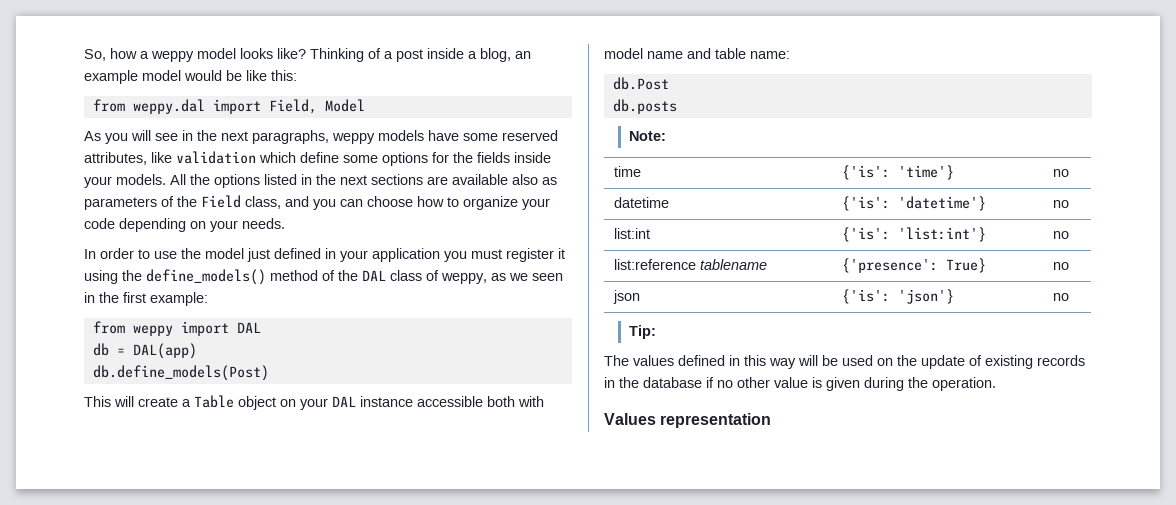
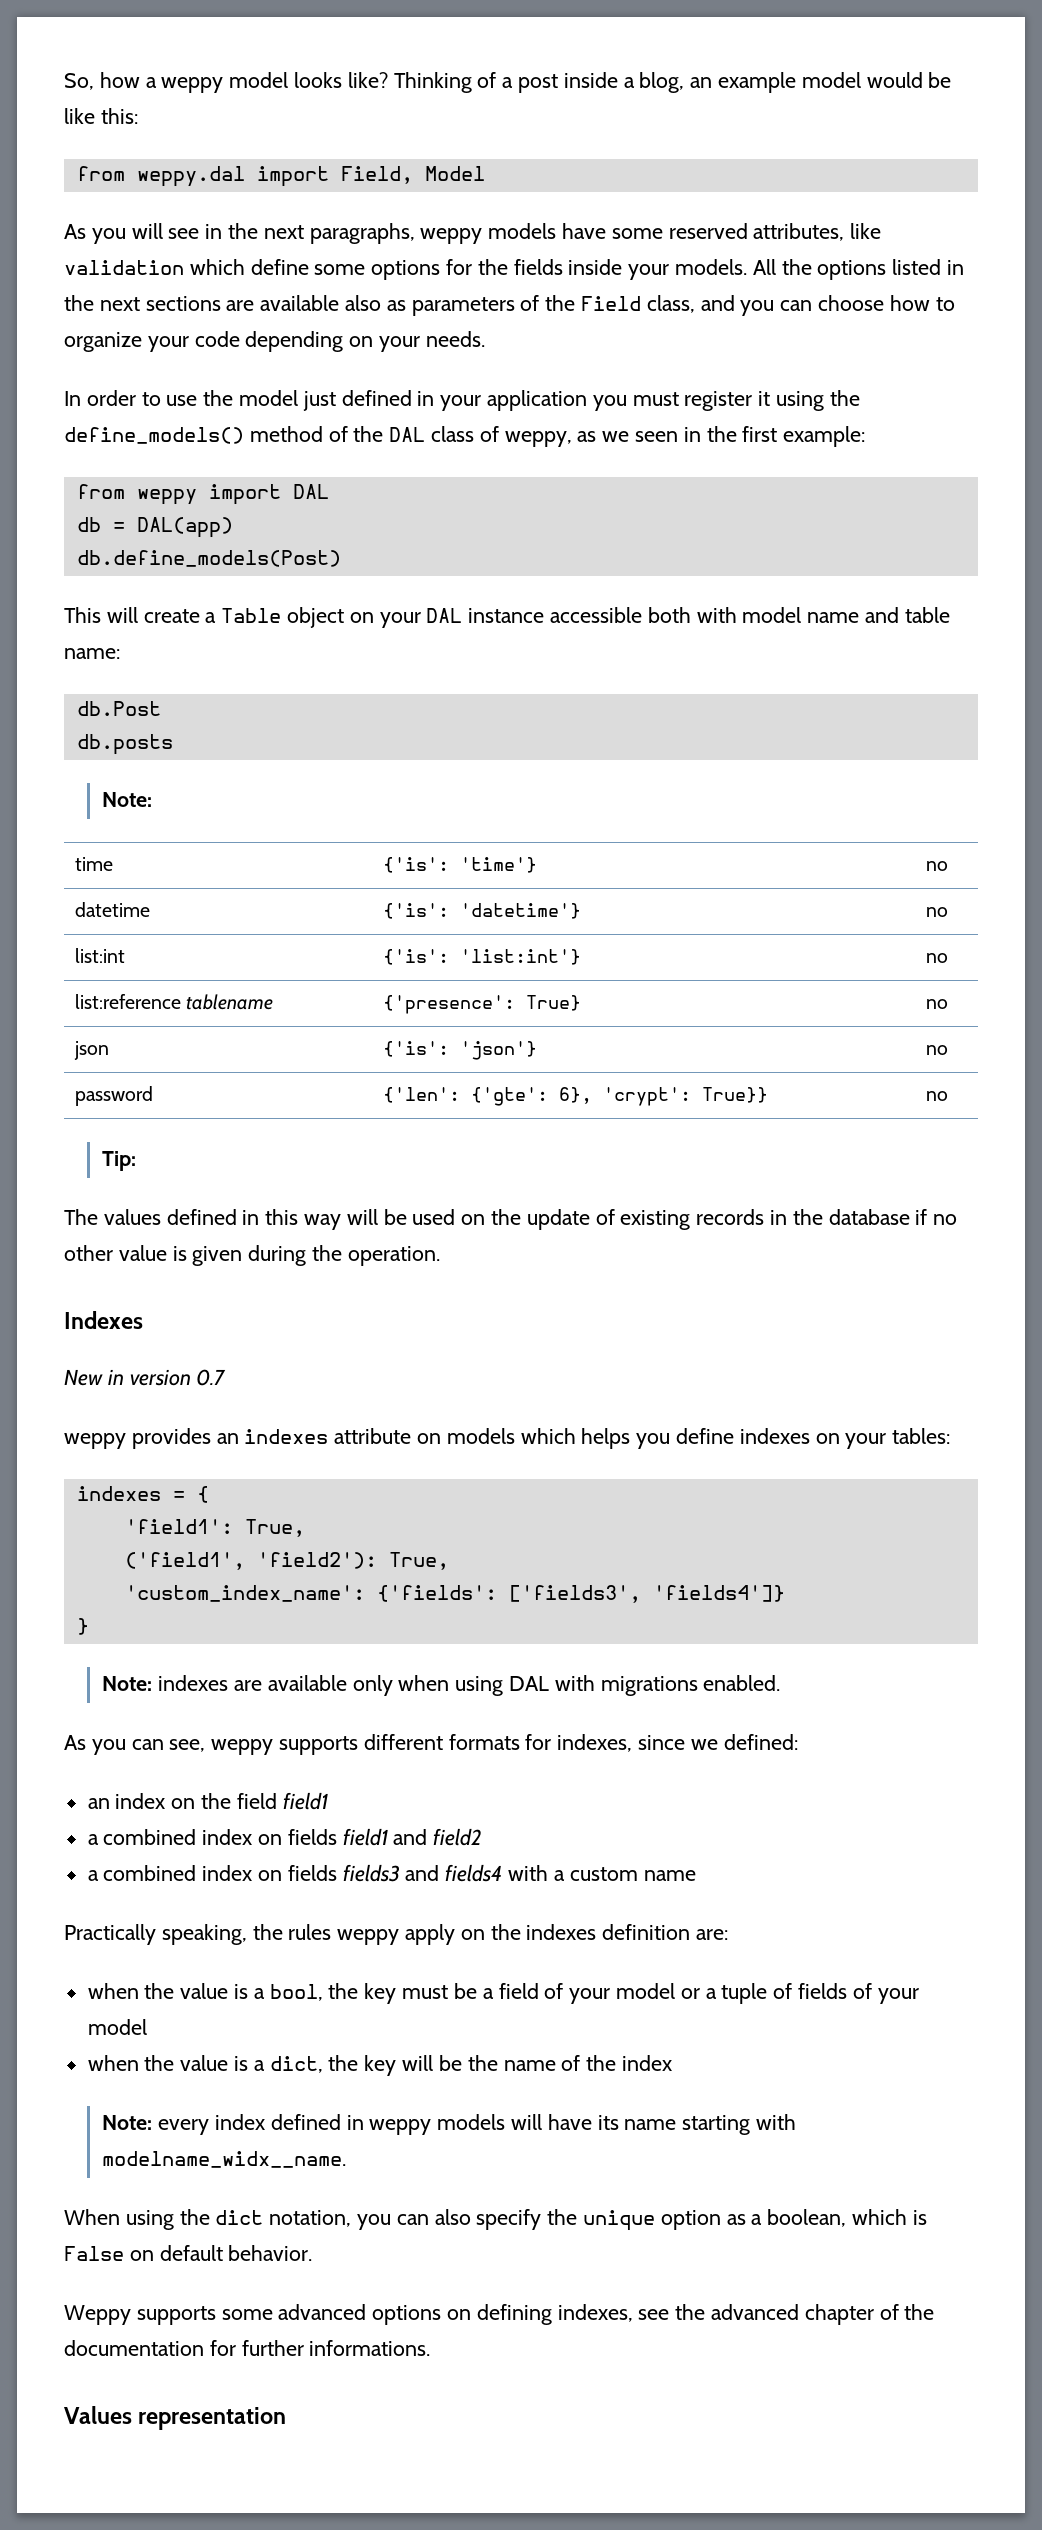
+ password | {'len': {'gte': 6}, 'crypt': True}} | no
+ Indexes
+ New in version 0.7
+ weppy provides an indexes attribute on models which helps you define indexes on your tables:
+ indexes = {
+ 'field1': True,
+ ('field1', 'field2'): True,
+ 'custom_index_name': {'fields': ['fields3', 'fields4']}
+ }
+ Note: indexes are available only when using DAL with migrations enabled.
+ As you can see, weppy supports different formats for indexes, since we defined:
+ an index on the field field1
+ a combined index on fields field1 and field2
+ a combined index on fields fields3 and fields4 with a custom name
+ Practically speaking, the rules weppy apply on the indexes definition are:
+ when the value is a bool, the key must be a field of your model or a tuple of fields of your model
+ when the value is a dict, the key will be the name of the index
+ Note: every index defined in weppy models will have its name starting with modelname_widx__name.
+ When using the dict notation, you can also specify the unique option as a boolean, which is False on default behavior.
+ Weppy supports some advanced options on defining indexes, see the advanced chapter of the documentation for further informations.

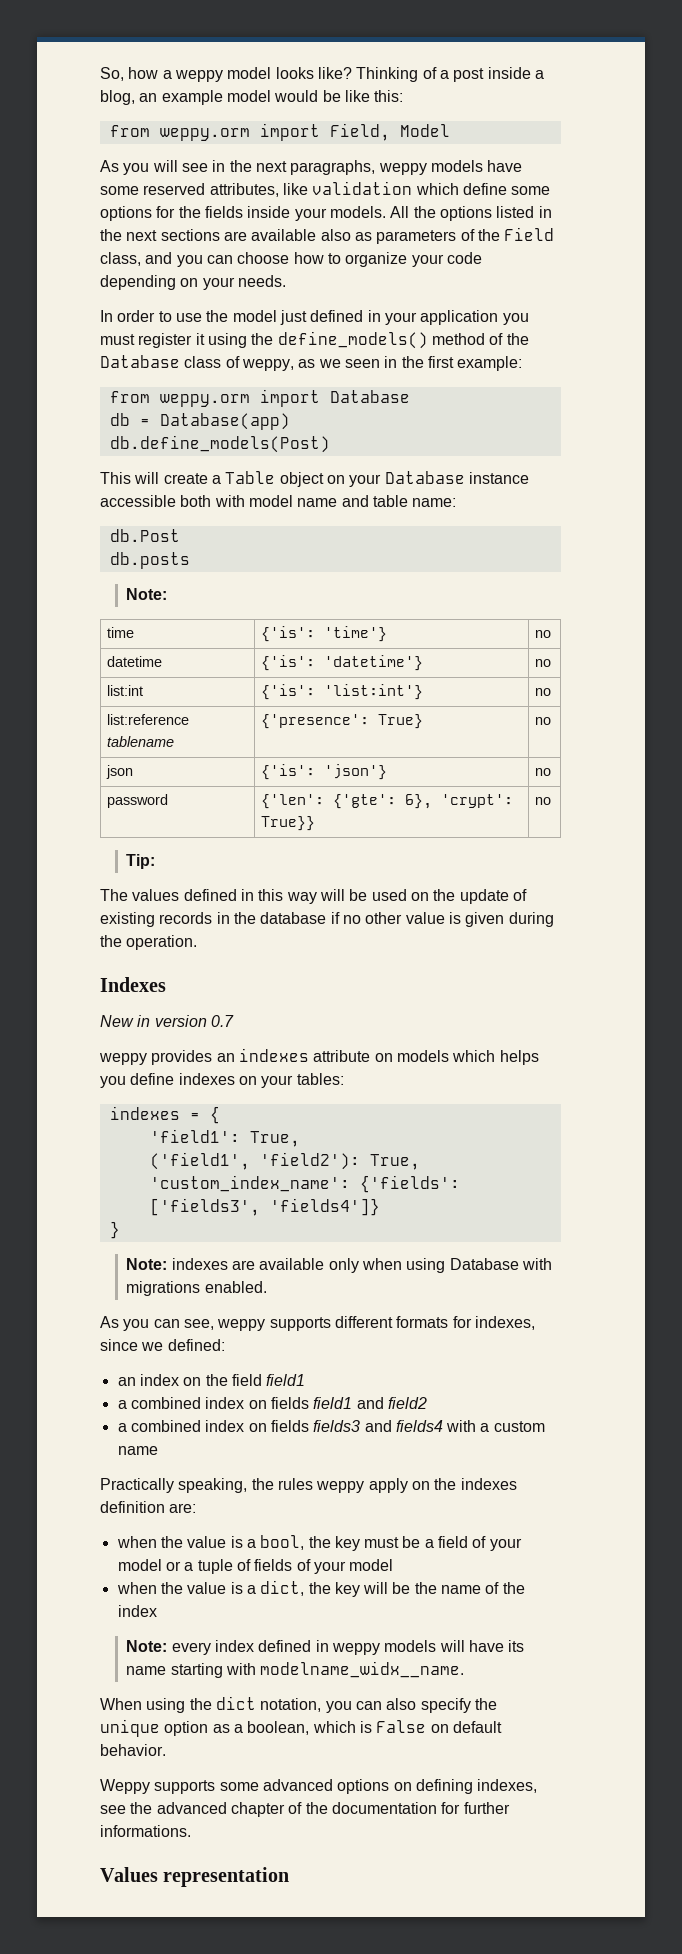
- from weppy.dal import Field, Model
+ from weppy.orm import Field, Model
- In order to use the model just defined in your application you must register it using the define_models() method of the DAL class of weppy, as we seen in the first example:
+ In order to use the model just defined in your application you must register it using the define_models() method of the Database class of weppy, as we seen in the first example:
- from weppy import DAL
+ from weppy.orm import Database
- db = DAL(app)
+ db = Database(app)
- This will create a Table object on your DAL instance accessible both with model name and table name:
+ This will create a Table object on your Database instance accessible both with model name and table name:
- Note: indexes are available only when using DAL with migrations enabled.
+ Note: indexes are available only when using Database with migrations enabled.

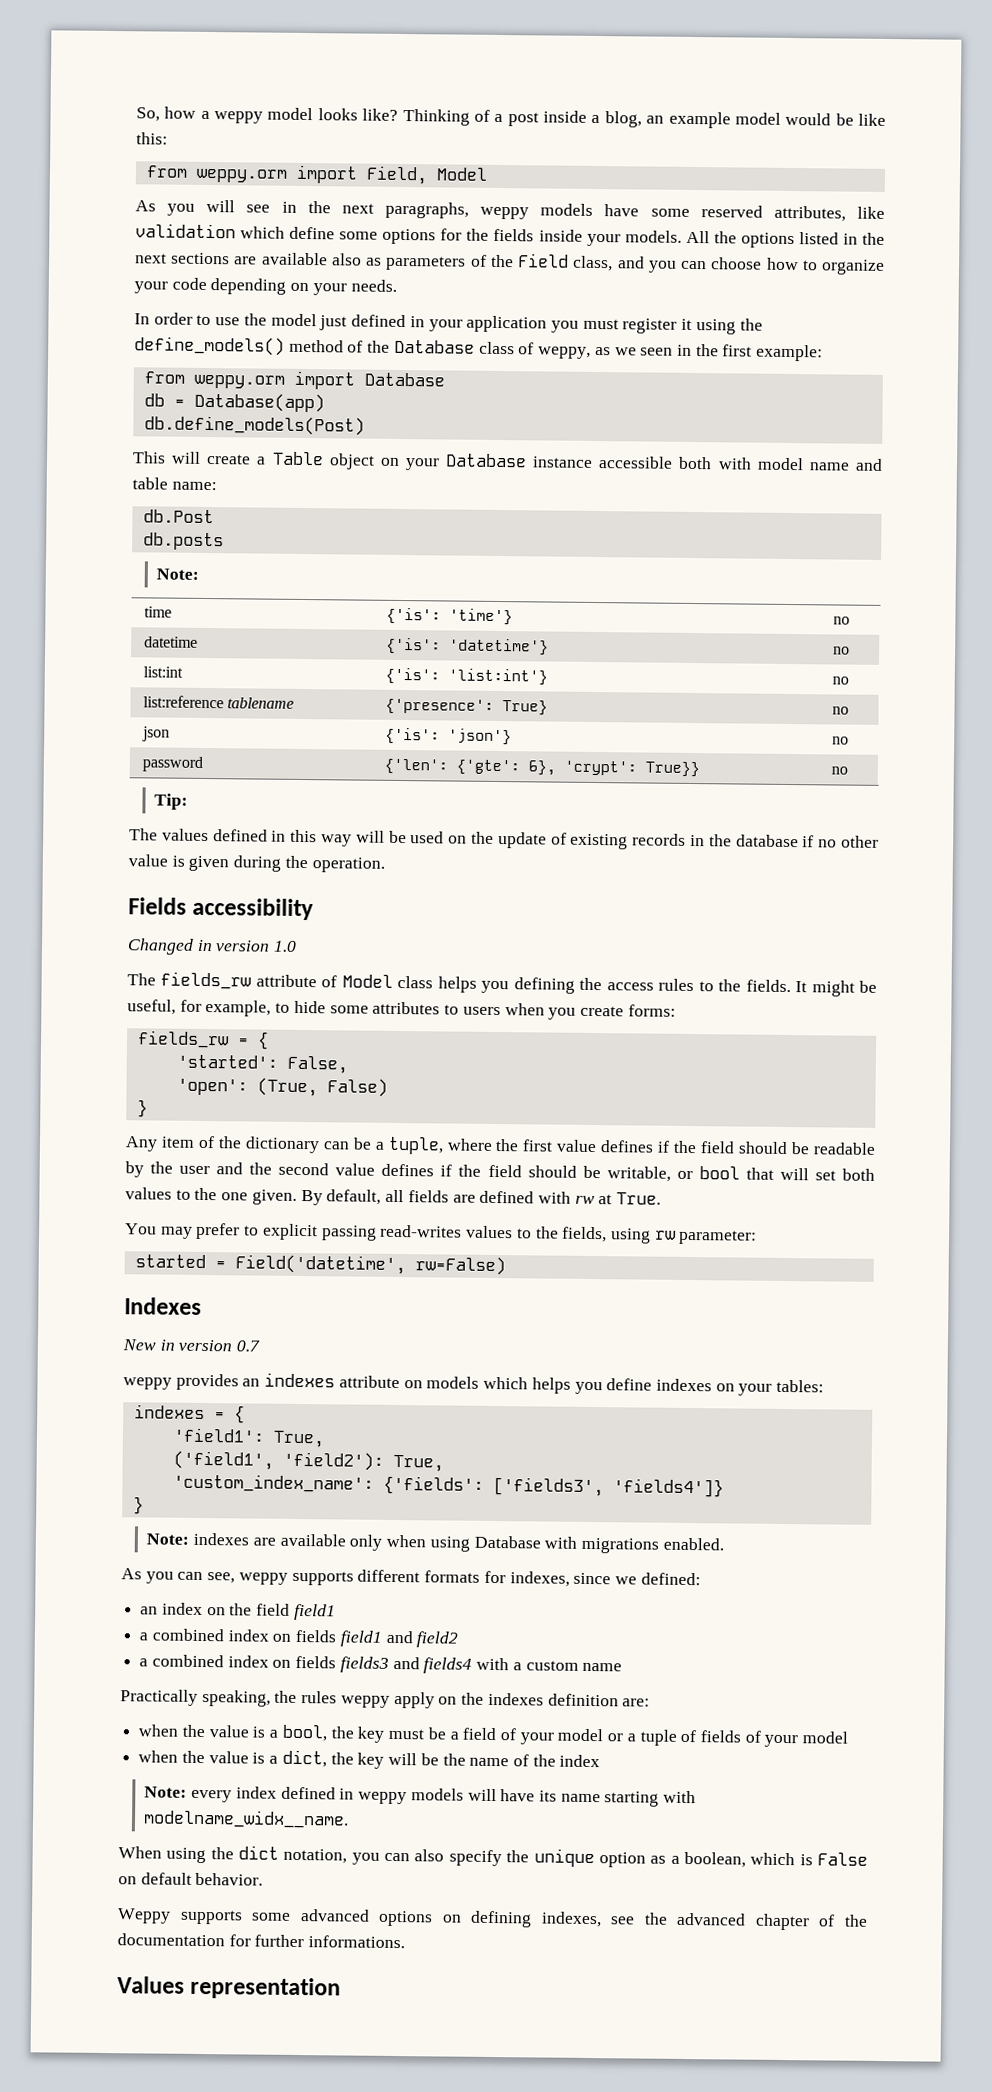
+ Fields accessibility
+ Changed in version 1.0
+ The fields_rw attribute of Model class helps you defining the access rules to the fields. It might be useful, for example, to hide some attributes to users when you create forms:
+ fields_rw = {
+ 'started': False,
+ 'open': (True, False)
+ }
+ Any item of the dictionary can be a tuple, where the first value defines if the field should be readable by the user and the second value defines if the field should be writable, or bool that will set both values to the one given. By default, all fields are defined with rw at True.
+ You may prefer to explicit passing read-writes values to the fields, using rw parameter:
+ started = Field('datetime', rw=False)

